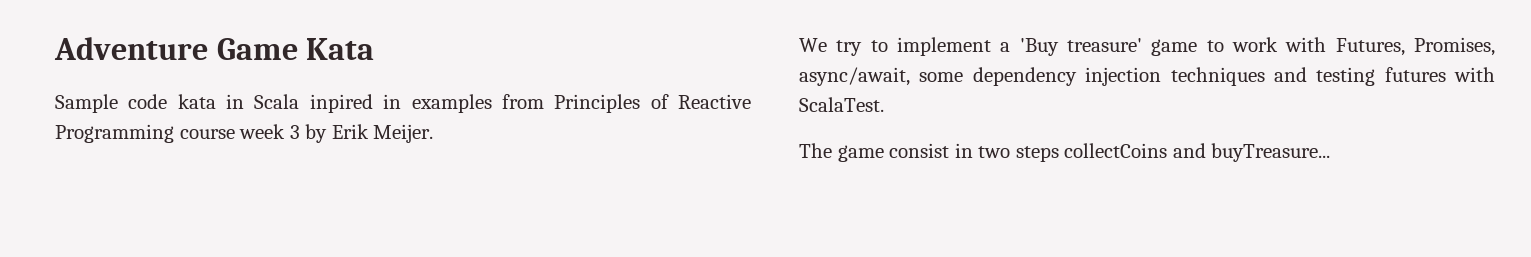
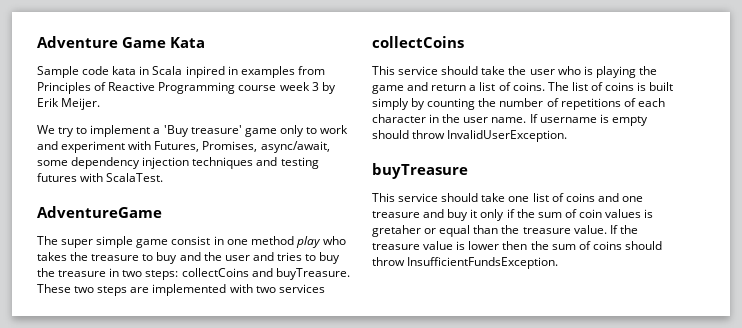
- We try to implement a 'Buy treasure' game to work with Futures, Promises, async/await, some dependency injection techniques and testing futures with ScalaTest.
+ We try to implement a 'Buy treasure' game only to work and experiment with Futures, Promises, async/await, some dependency injection techniques and testing futures with ScalaTest.
- The game consist in two steps collectCoins and buyTreasure...
+ AdventureGame
+ The super simple game consist in one method play who takes the treasure to buy and the user and tries to buy the treasure in two steps: collectCoins and buyTreasure. These two steps are implemented with two services
+ collectCoins
+ This service should take the user who is playing the game and return a list of coins. The list of coins is built simply by counting the number of repetitions of each character in the user name. If username is empty should throw InvalidUserException.
+ buyTreasure
+ This service should take one list of coins and one treasure and buy it only if the sum of coin values is gretaher or equal than the treasure value. If the treasure value is lower then the sum of coins should throw InsufficientFundsException.

